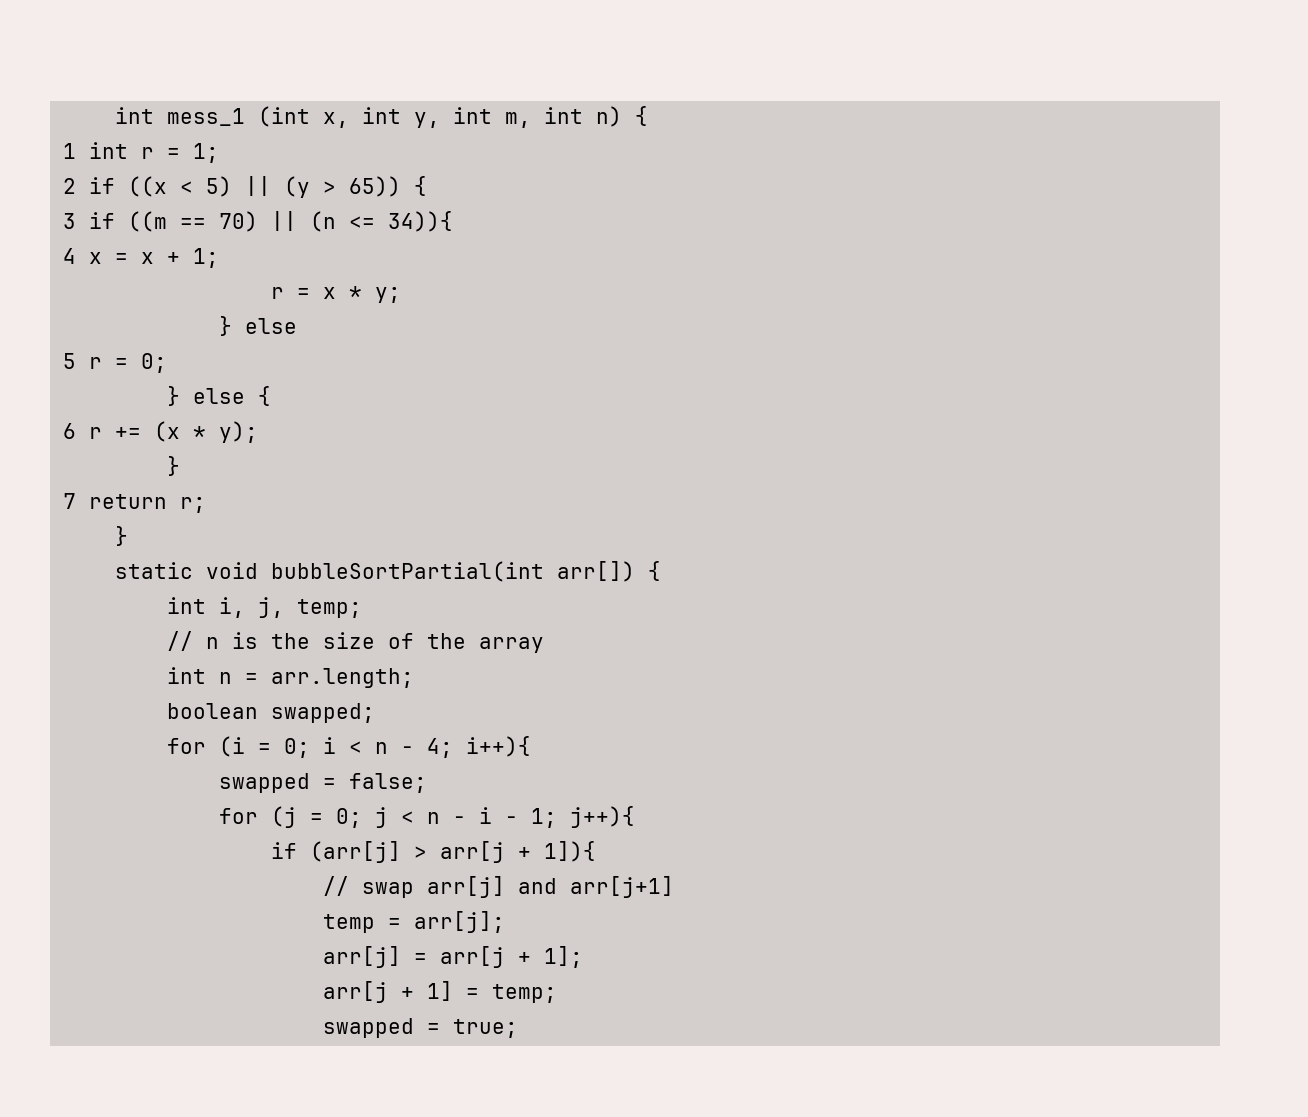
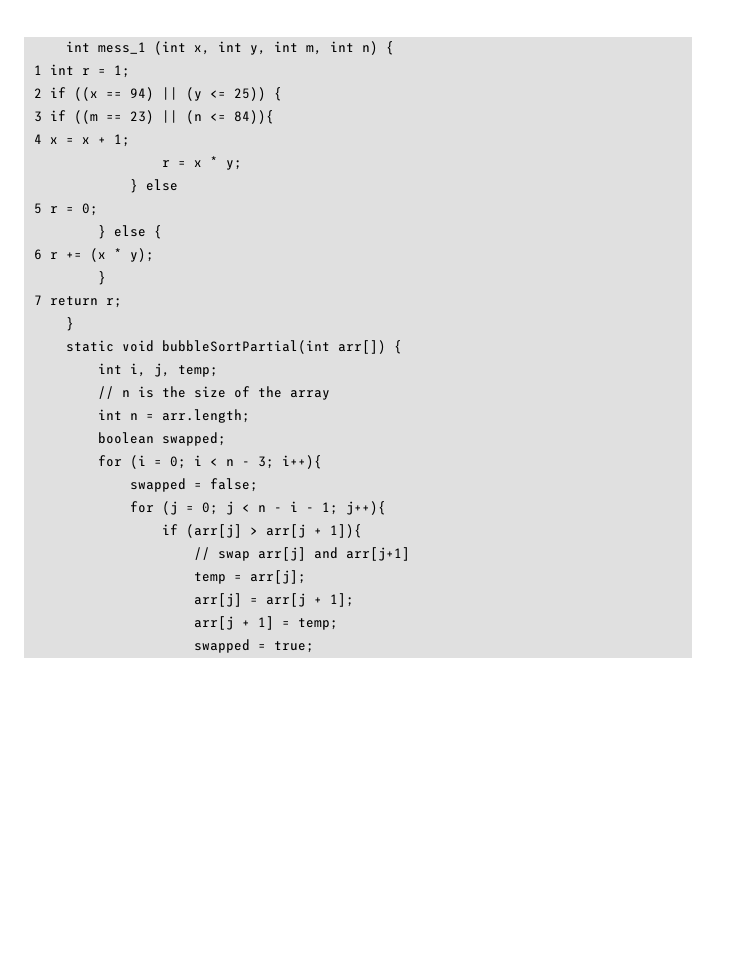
- 2 if ((x < 5) || (y > 65)) {
+ 2 if ((x == 94) || (y <= 25)) {
- 3 if ((m == 70) || (n <= 34)){
+ 3 if ((m == 23) || (n <= 84)){
- for (i = 0; i < n - 4; i++){
+ for (i = 0; i < n - 3; i++){

